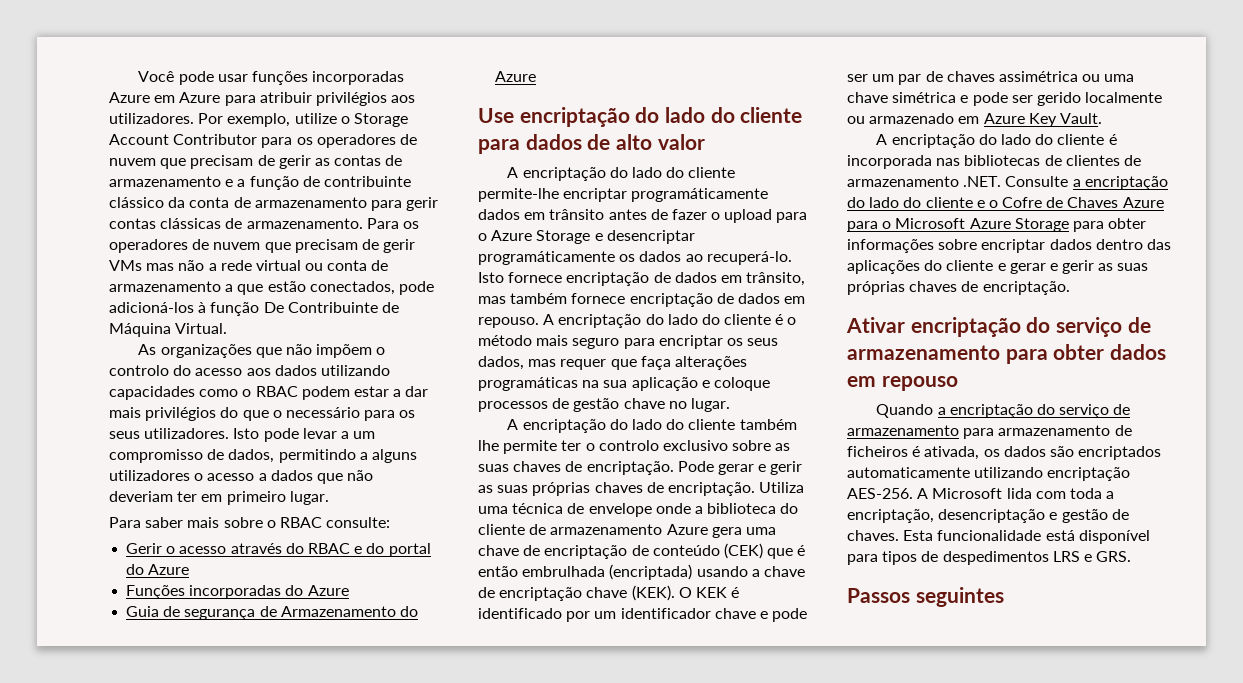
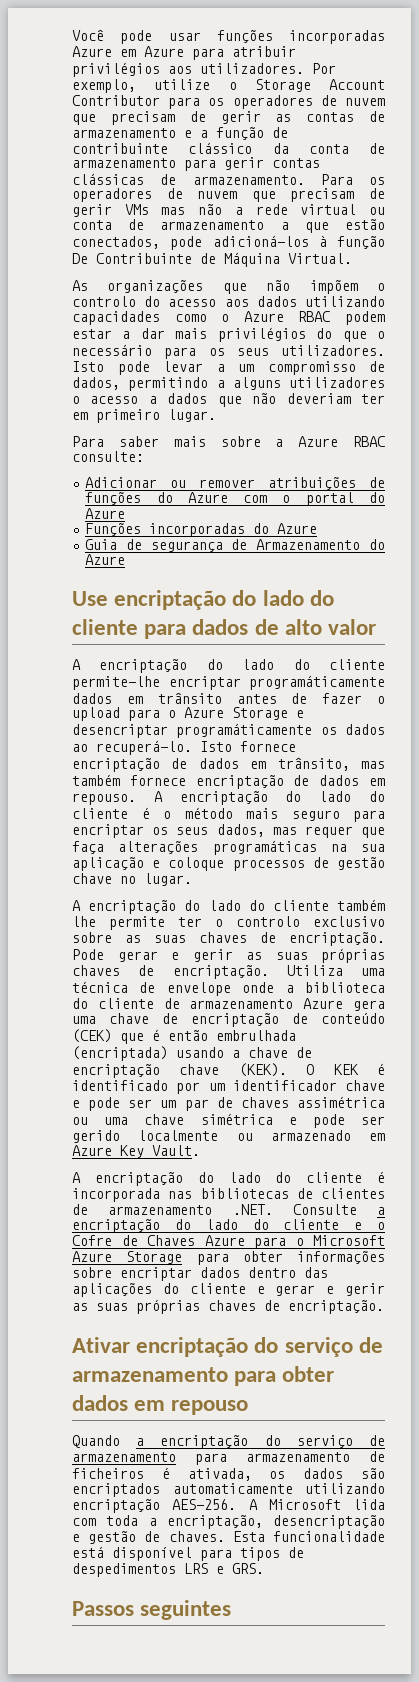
- As organizações que não impõem o controlo do acesso aos dados utilizando capacidades como o RBAC podem estar a dar mais privilégios do que o necessário para os seus utilizadores.
+ As organizações que não impõem o controlo do acesso aos dados utilizando capacidades como o Azure RBAC podem estar a dar mais privilégios do que o necessário para os seus utilizadores.
- Para saber mais sobre o RBAC consulte:
+ Para saber mais sobre a Azure RBAC consulte:
- Gerir o acesso através do RBAC e do portal do Azure
+ Adicionar ou remover atribuições de funções do Azure com o portal do Azure

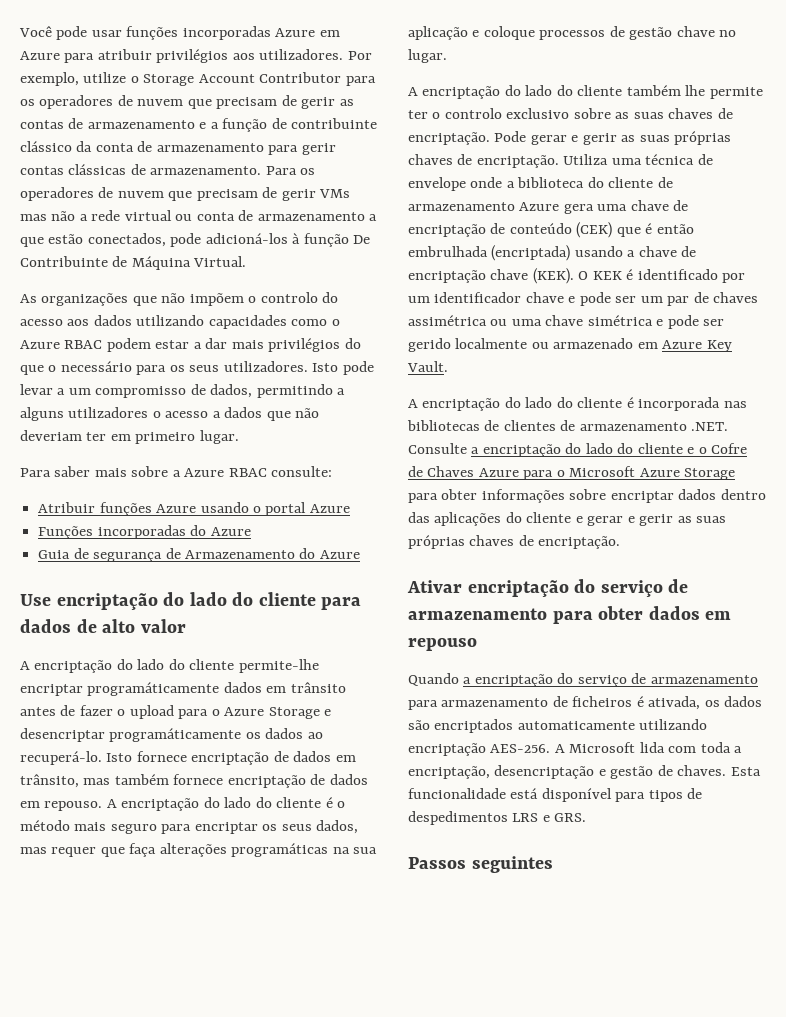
- Adicionar ou remover atribuições de funções do Azure com o portal do Azure
+ Atribuir funções Azure usando o portal Azure

